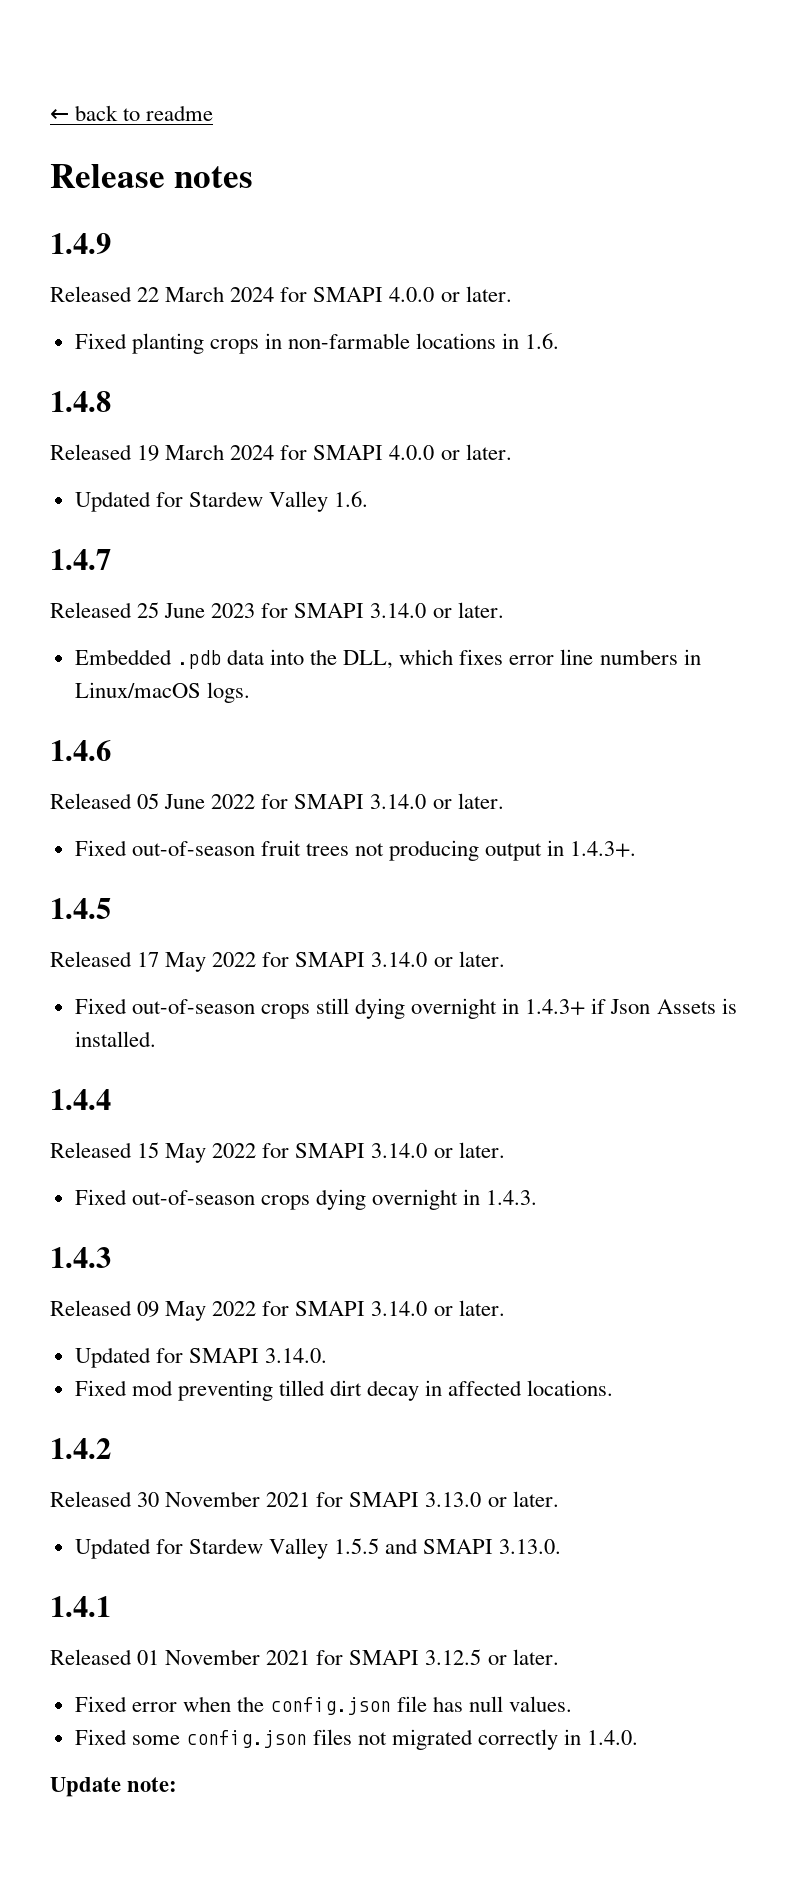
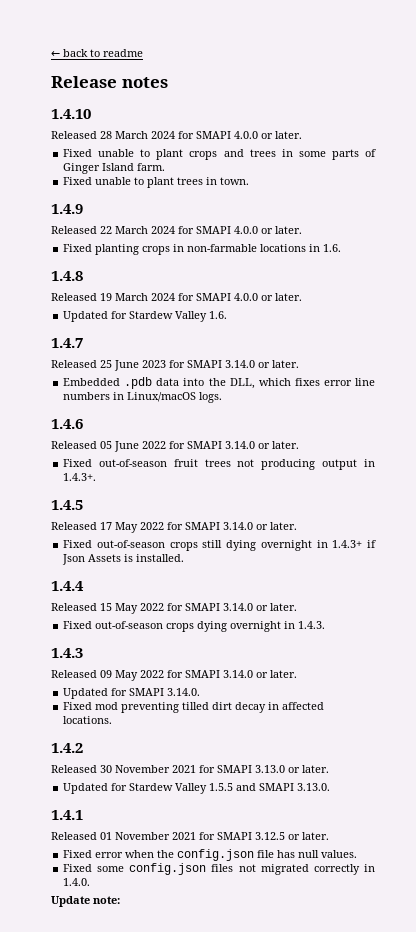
+ 1.4.10
+ Released 28 March 2024 for SMAPI 4.0.0 or later.
+ Fixed unable to plant crops and trees in some parts of Ginger Island farm.
+ Fixed unable to plant trees in town.

